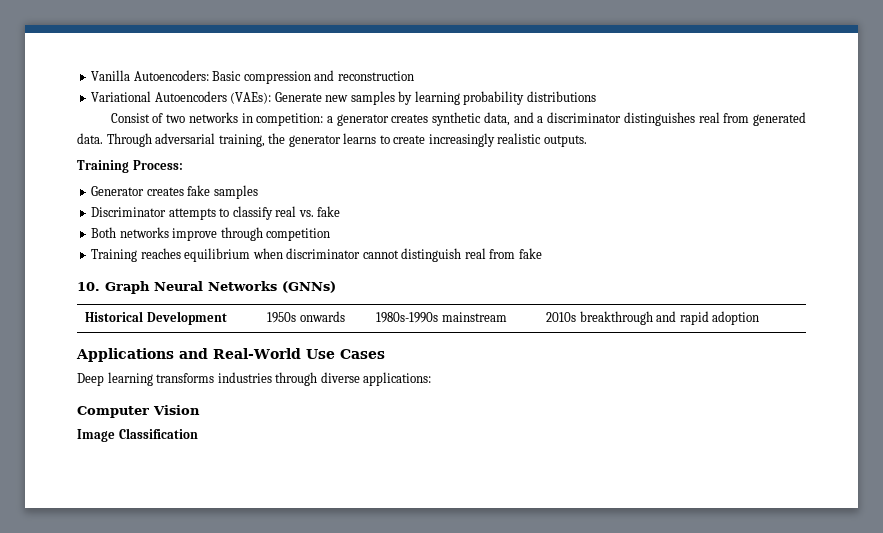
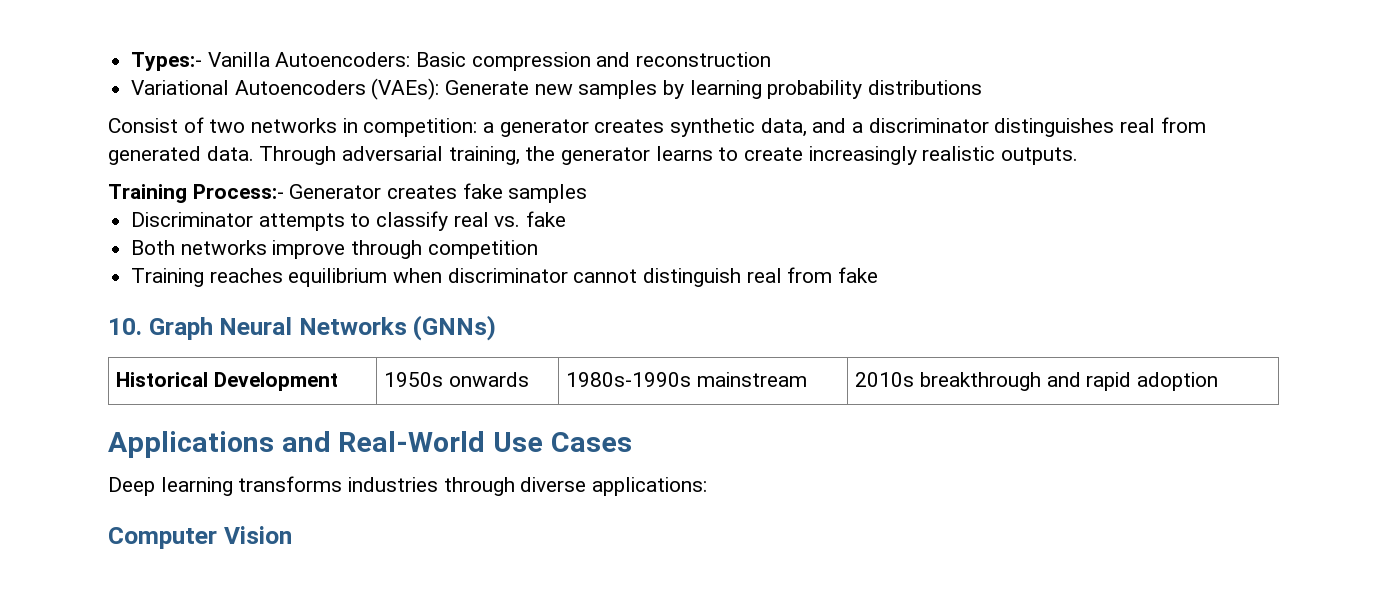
- Vanilla Autoencoders: Basic compression and reconstruction
+ Types:- Vanilla Autoencoders: Basic compression and reconstruction
- Training Process:
- Generator creates fake samples
+ Training Process:- Generator creates fake samples
- Image Classification

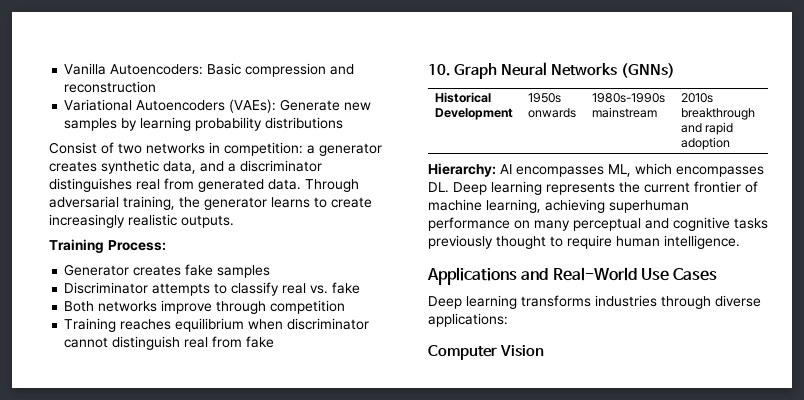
- Types:- Vanilla Autoencoders: Basic compression and reconstruction
+ Vanilla Autoencoders: Basic compression and reconstruction
- Training Process:- Generator creates fake samples
+ Training Process:
+ Generator creates fake samples
+ Hierarchy: AI encompasses ML, which encompasses DL. Deep learning represents the current frontier of machine learning, achieving superhuman performance on many perceptual and cognitive tasks previously thought to require human intelligence.

